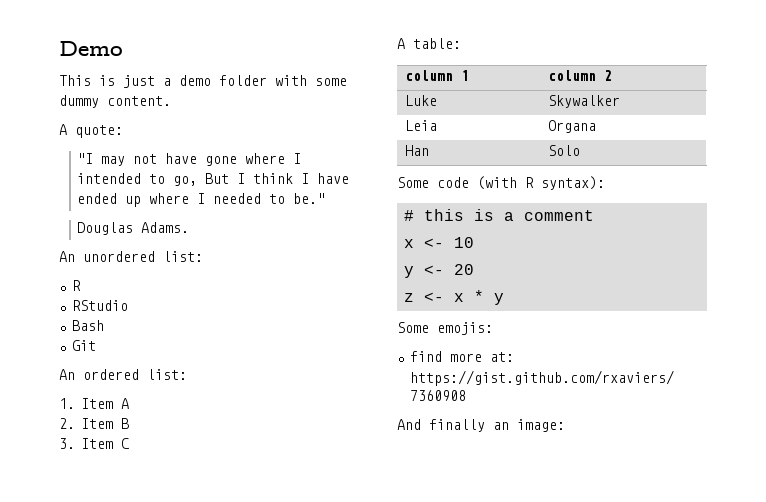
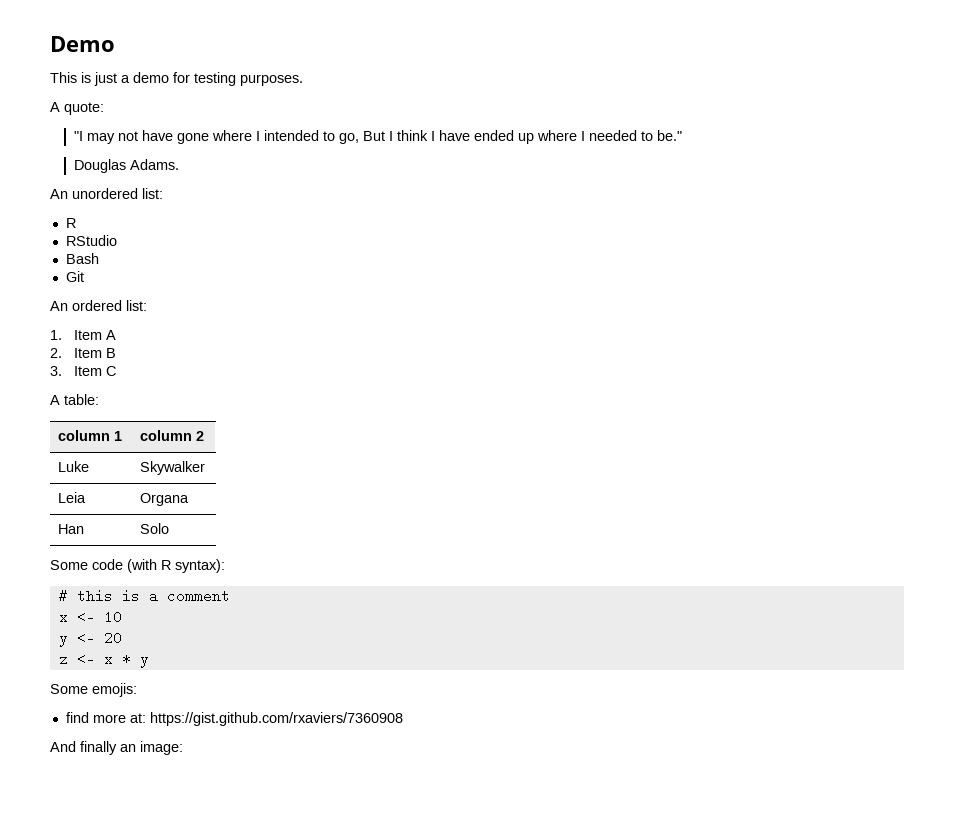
- This is just a demo folder with some dummy content.
+ This is just a demo for testing purposes.

